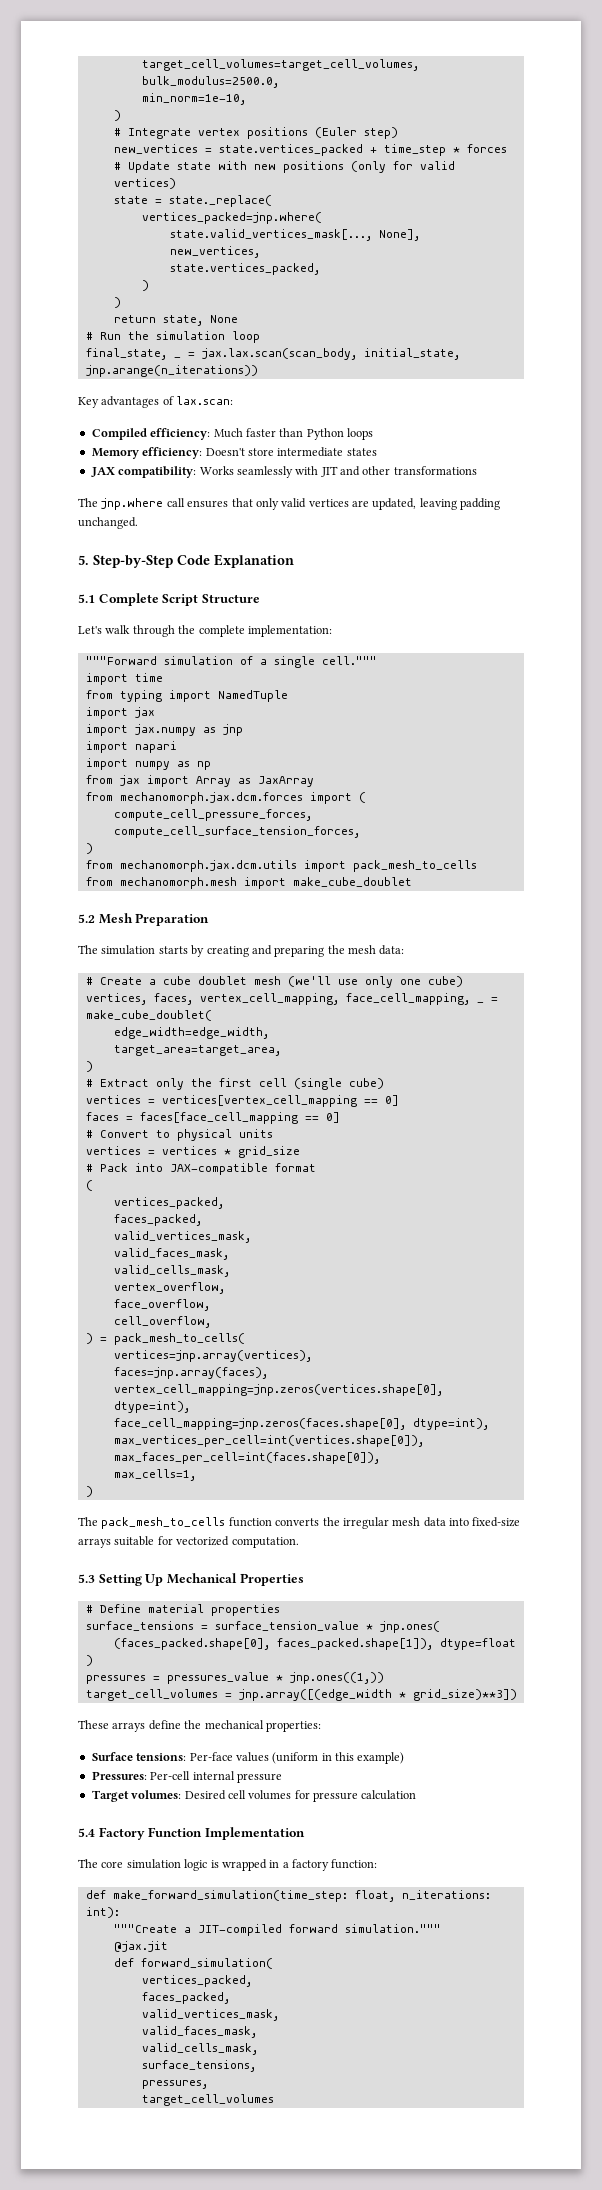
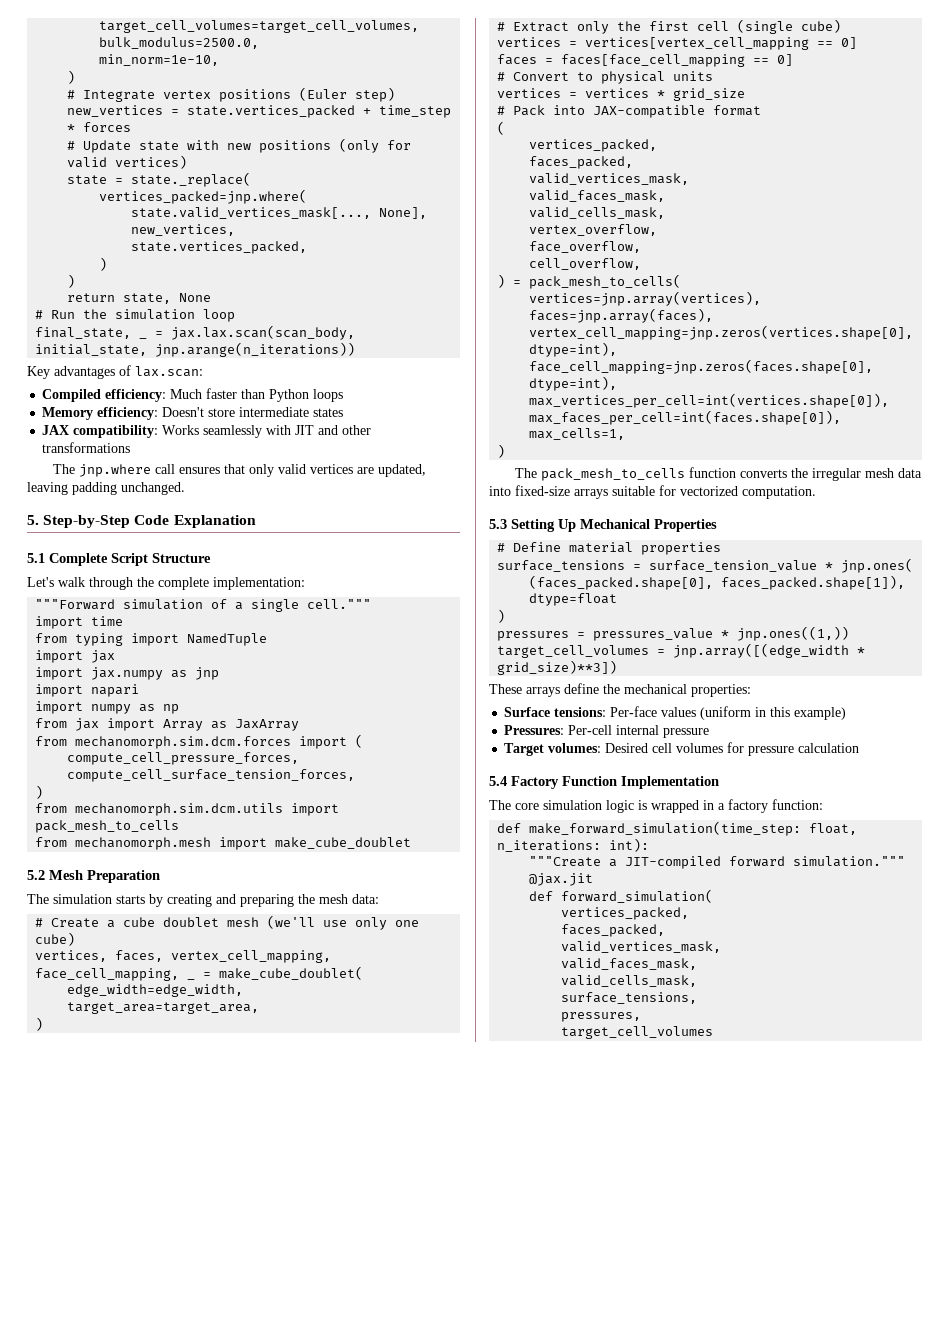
- from mechanomorph.jax.dcm.forces import (
+ from mechanomorph.sim.dcm.forces import (
- from mechanomorph.jax.dcm.utils import pack_mesh_to_cells
+ from mechanomorph.sim.dcm.utils import pack_mesh_to_cells

